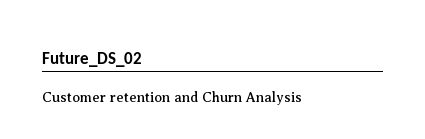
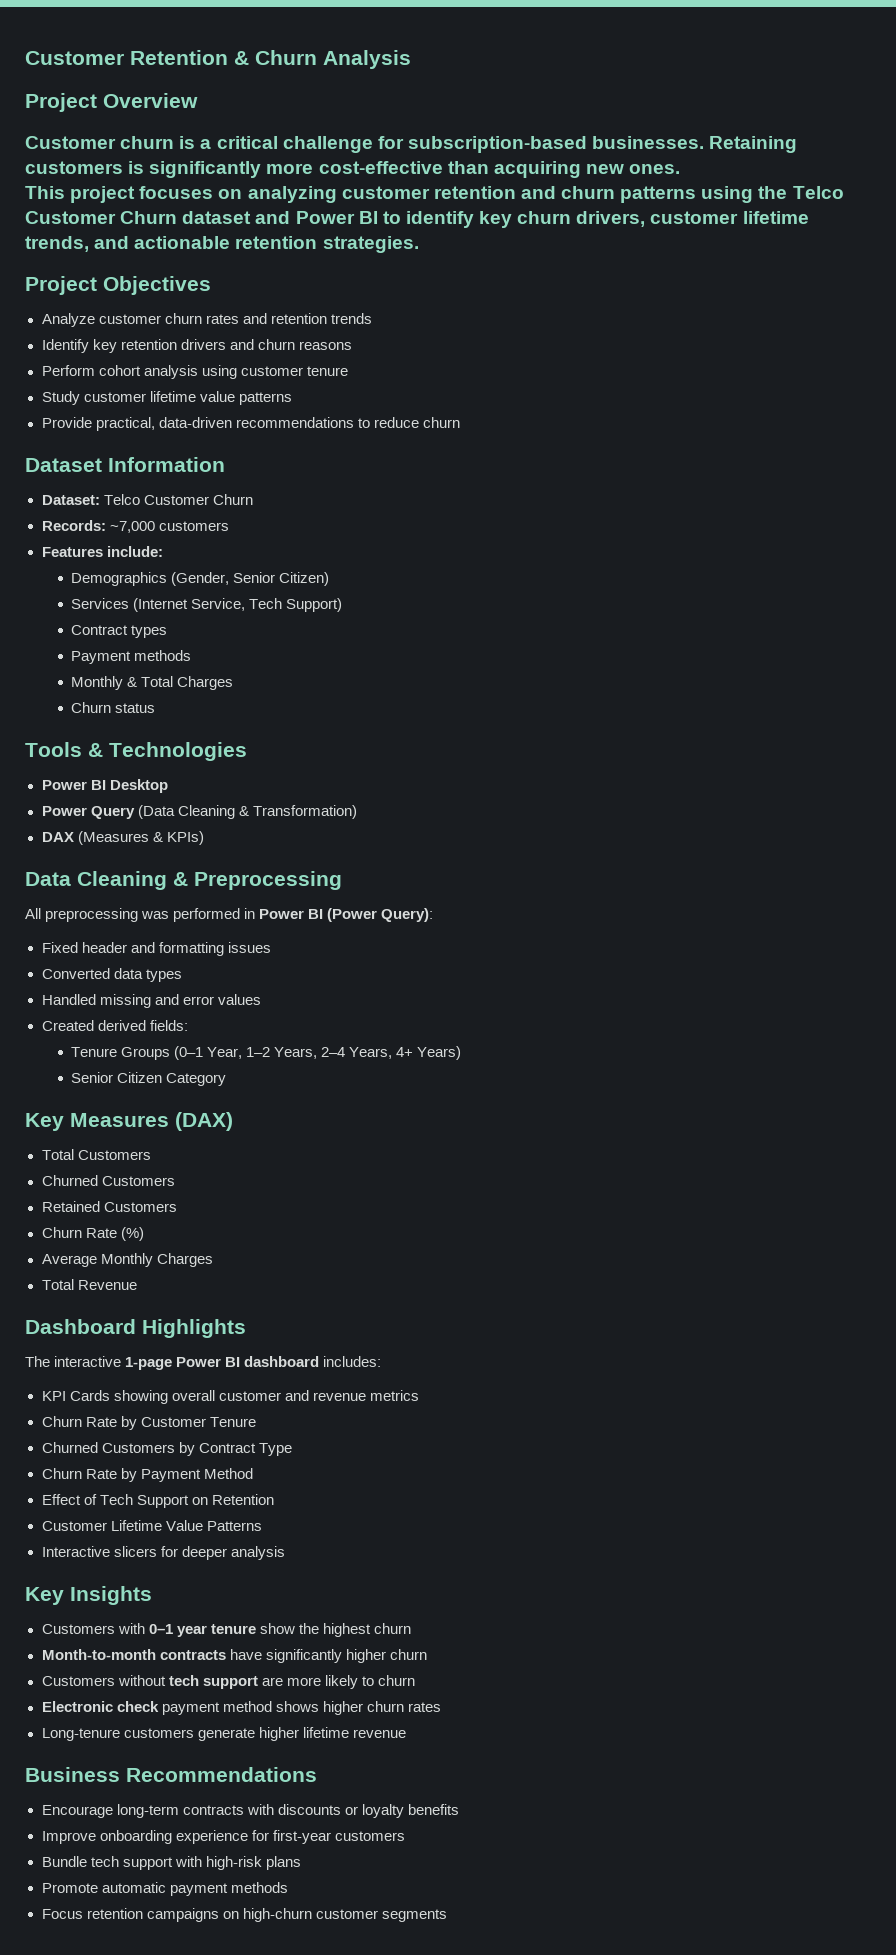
- Future_DS_02
- Customer retention and Churn Analysis
+ Customer Retention & Churn Analysis
+ Project Overview
+ Customer churn is a critical challenge for subscription-based businesses. Retaining customers is significantly more cost-effective than acquiring new ones.
+ This project focuses on analyzing customer retention and churn patterns using the Telco Customer Churn dataset and Power BI to identify key churn drivers, customer lifetime trends, and actionable retention strategies.
+ Project Objectives
+ Analyze customer churn rates and retention trends
+ Identify key retention drivers and churn reasons
+ Perform cohort analysis using customer tenure
+ Study customer lifetime value patterns
+ Provide practical, data-driven recommendations to reduce churn
+ Dataset Information
+ Dataset: Telco Customer Churn
+ Records: ~7,000 customers
+ Features include:
+ Demographics (Gender, Senior Citizen)
+ Services (Internet Service, Tech Support)
+ Contract types
+ Payment methods
+ Monthly & Total Charges
+ Churn status
+ Tools & Technologies
+ Power BI Desktop
+ Power Query (Data Cleaning & Transformation)
+ DAX (Measures & KPIs)
+ Data Cleaning & Preprocessing
+ All preprocessing was performed in Power BI (Power Query):
+ Fixed header and formatting issues
+ Converted data types
+ Handled missing and error values
+ Created derived fields:
+ Tenure Groups (0–1 Year, 1–2 Years, 2–4 Years, 4+ Years)
+ Senior Citizen Category
+ Key Measures (DAX)
+ Total Customers
+ Churned Customers
+ Retained Customers
+ Churn Rate (%)
+ Average Monthly Charges
+ Total Revenue
+ Dashboard Highlights
+ The interactive 1-page Power BI dashboard includes:
+ KPI Cards showing overall customer and revenue metrics
+ Churn Rate by Customer Tenure
+ Churned Customers by Contract Type
+ Churn Rate by Payment Method
+ Effect of Tech Support on Retention
+ Customer Lifetime Value Patterns
+ Interactive slicers for deeper analysis
+ Key Insights
+ Customers with 0–1 year tenure show the highest churn
+ Month-to-month contracts have significantly higher churn
+ Customers without tech support are more likely to churn
+ Electronic check payment method shows higher churn rates
+ Long-tenure customers generate higher lifetime revenue
+ Business Recommendations
+ Encourage long-term contracts with discounts or loyalty benefits
+ Improve onboarding experience for first-year customers
+ Bundle tech support with high-risk plans
+ Promote automatic payment methods
+ Focus retention campaigns on high-churn customer segments

